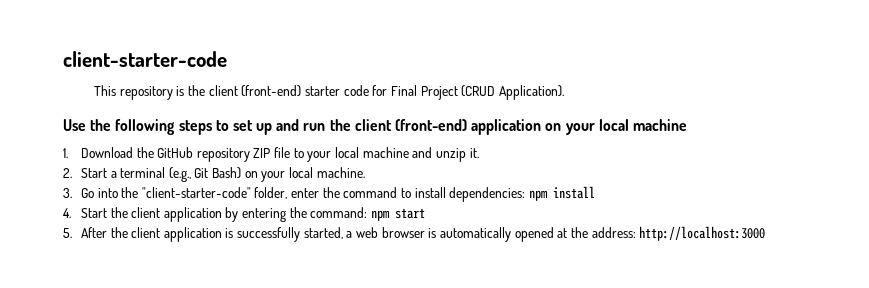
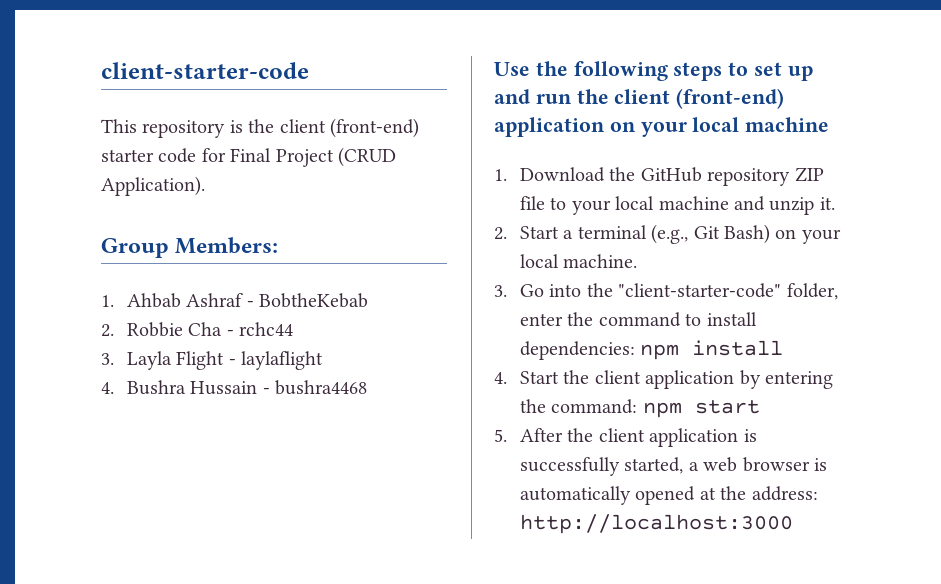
+ Group Members:
+ 1. Ahbab Ashraf - BobtheKebab
+ 2. Robbie Cha - rchc44
+ 3. Layla Flight - laylaflight
+ 4. Bushra Hussain - bushra4468

